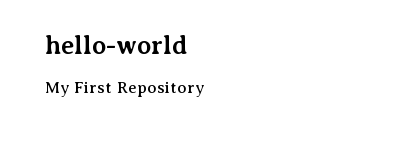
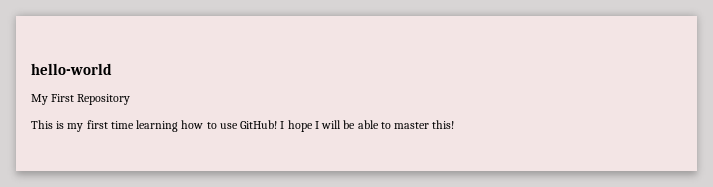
+ This is my first time learning how to use GitHub! I hope I will be able to master this!

